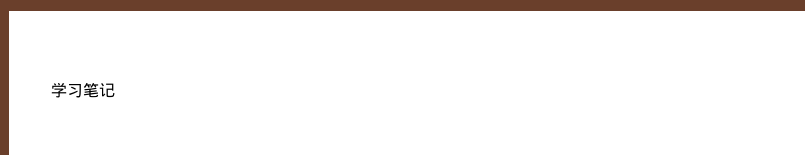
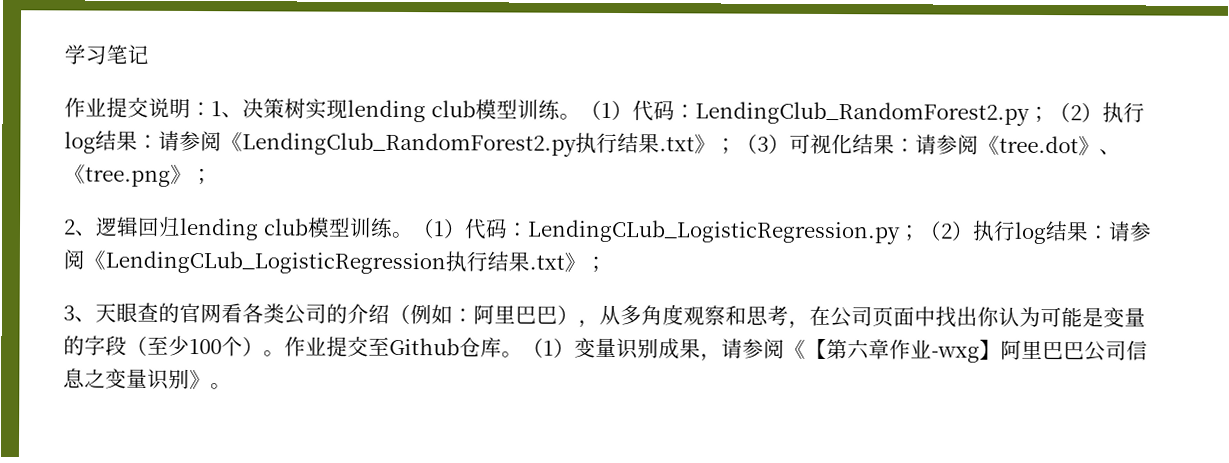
+ 作业提交说明：1、决策树实现lending club模型训练。（1）代码：LendingClub_RandomForest2.py；（2）执行log结果：请参阅《LendingClub_RandomForest2.py执行结果.txt》；（3）可视化结果：请参阅《tree.dot》、《tree.png》；
+ 2、逻辑回归lending club模型训练。（1）代码：LendingCLub_LogisticRegression.py；（2）执行log结果：请参阅《LendingCLub_LogisticRegression执行结果.txt》；
+ 3、天眼查的官网看各类公司的介绍（例如：阿里巴巴），从多角度观察和思考，在公司页面中找出你认为可能是变量的字段（至少100个）。作业提交至Github仓库。（1）变量识别成果，请参阅《【第六章作业-wxg】阿里巴巴公司信息之变量识别》。

